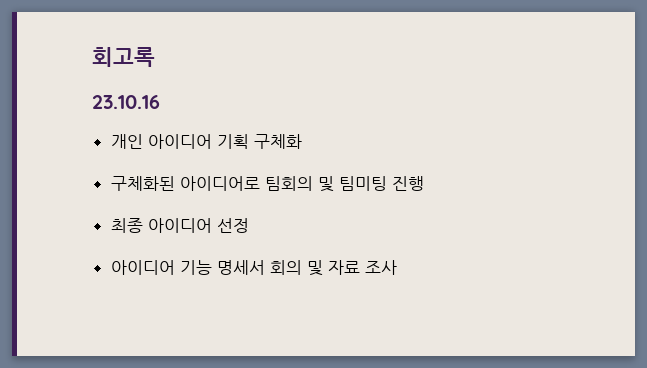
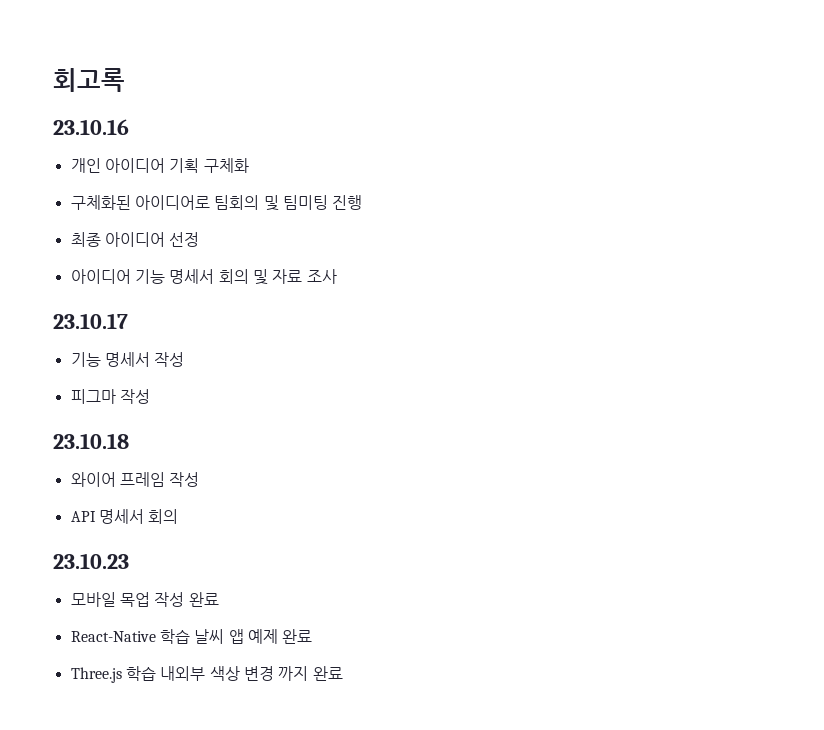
+ 23.10.17
+ 기능 명세서 작성
+ 피그마 작성
+ 23.10.18
+ 와이어 프레임 작성
+ API 명세서 회의
+ 23.10.23
+ 모바일 목업 작성 완료
+ React-Native 학습 날씨 앱 예제 완료
+ Three.js 학습 내외부 색상 변경 까지 완료

